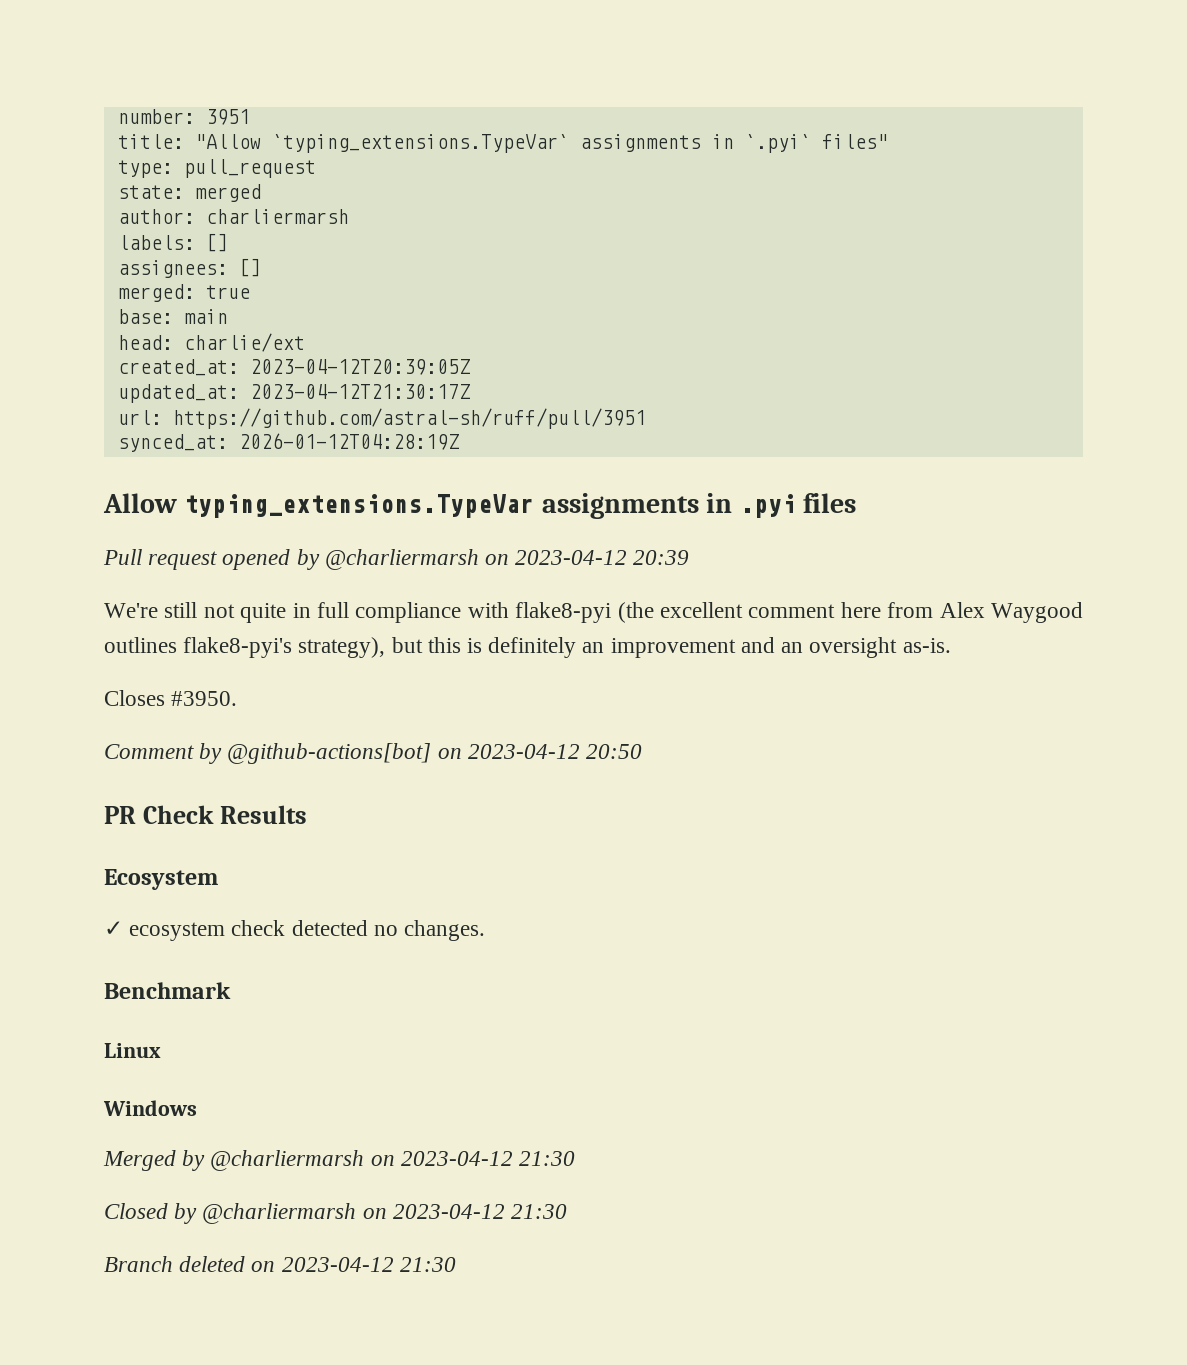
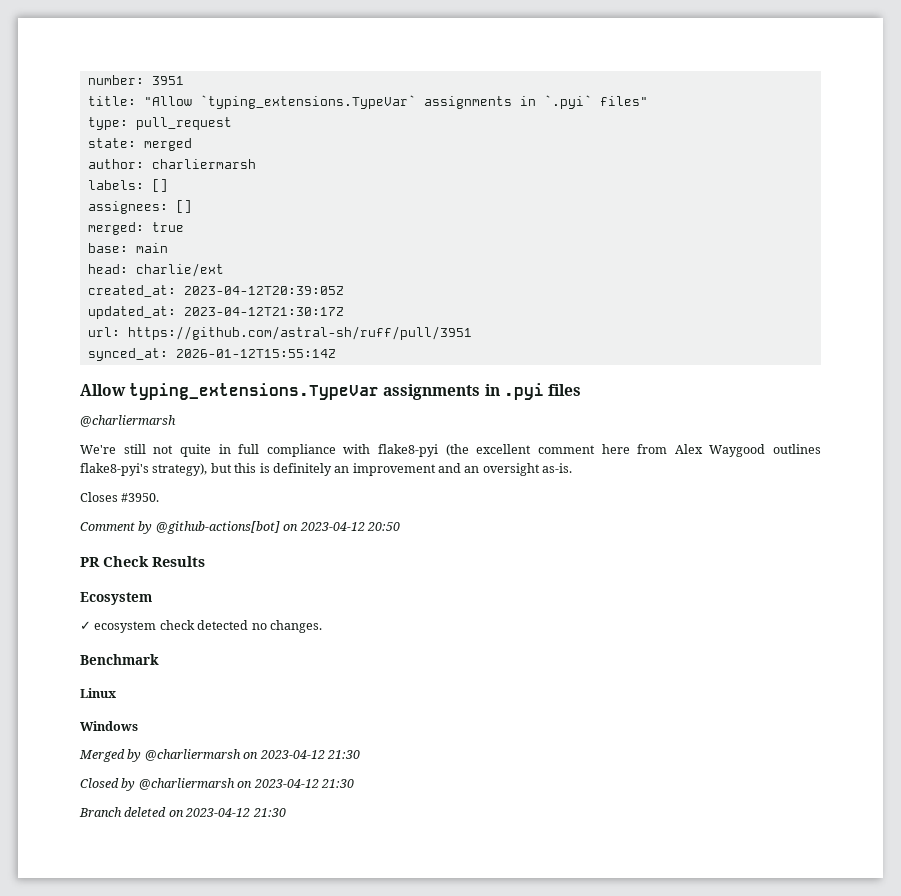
- synced_at: 2026-01-12T04:28:19Z
+ synced_at: 2026-01-12T15:55:14Z
  Allow typing_extensions.TypeVar assignments in .pyi files
- Pull request opened by @charliermarsh on 2023-04-12 20:39
+ @charliermarsh

